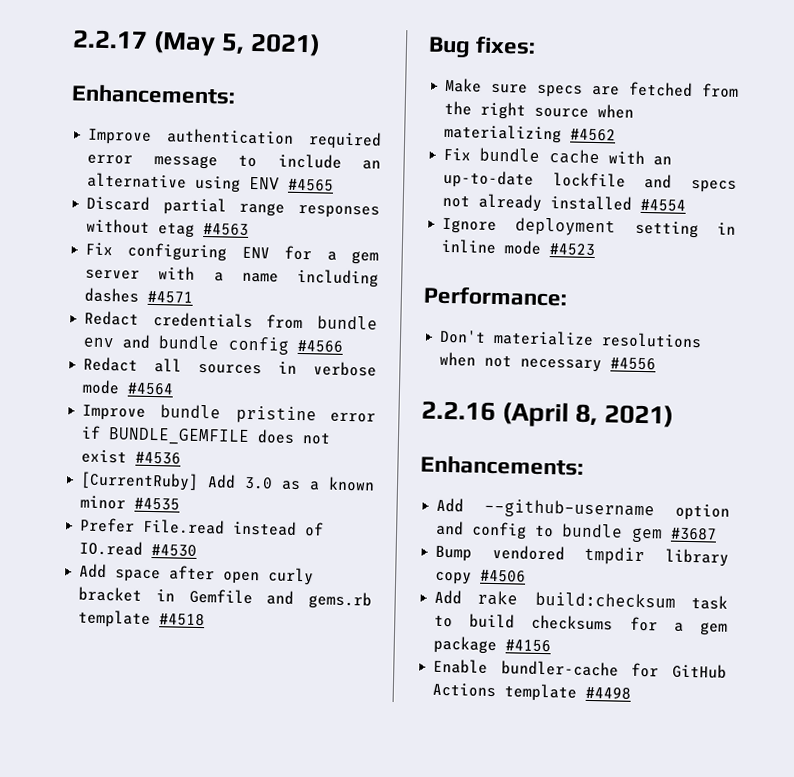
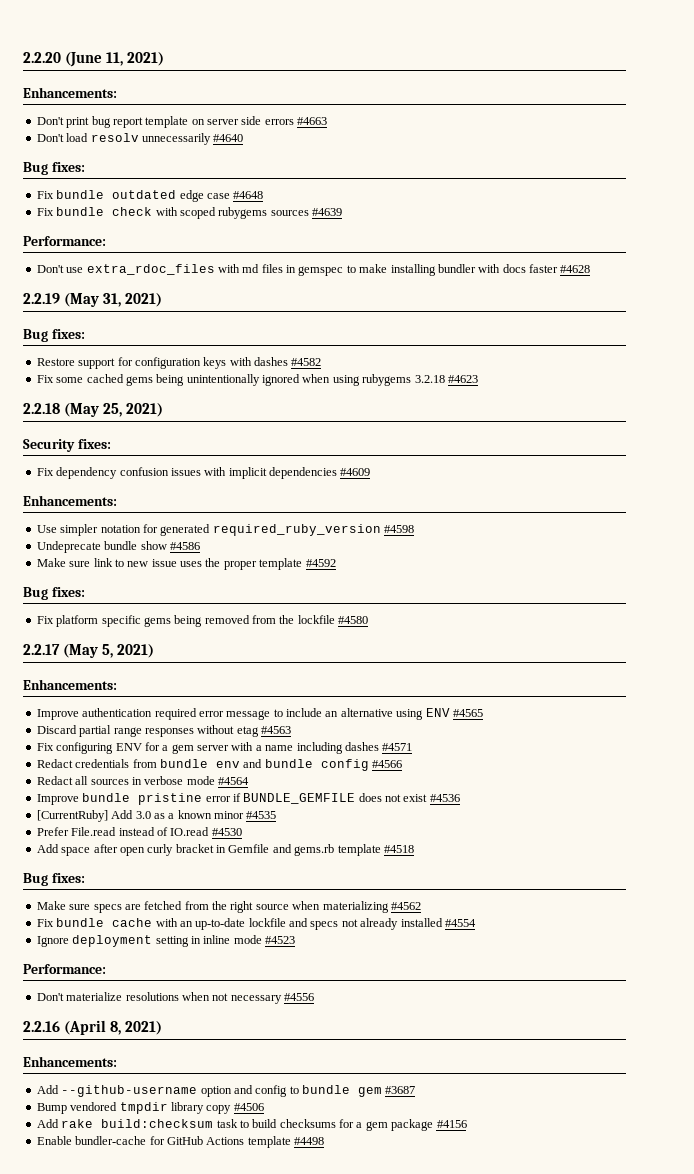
+ 2.2.20 (June 11, 2021)
+ Enhancements:
+ Don't print bug report template on server side errors #4663
+ Don't load resolv unnecessarily #4640
+ Bug fixes:
+ Fix bundle outdated edge case #4648
+ Fix bundle check with scoped rubygems sources #4639
+ Performance:
+ Don't use extra_rdoc_files with md files in gemspec to make installing bundler with docs faster #4628
+ 2.2.19 (May 31, 2021)
+ Bug fixes:
+ Restore support for configuration keys with dashes #4582
+ Fix some cached gems being unintentionally ignored when using rubygems 3.2.18 #4623
+ 2.2.18 (May 25, 2021)
+ Security fixes:
+ Fix dependency confusion issues with implicit dependencies #4609
+ Enhancements:
+ Use simpler notation for generated required_ruby_version #4598
+ Undeprecate bundle show #4586
+ Make sure link to new issue uses the proper template #4592
+ Bug fixes:
+ Fix platform specific gems being removed from the lockfile #4580

